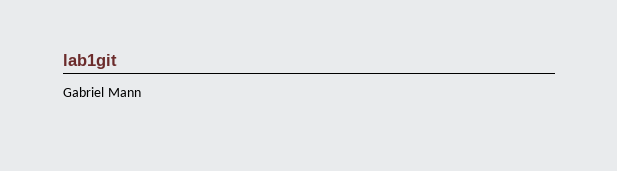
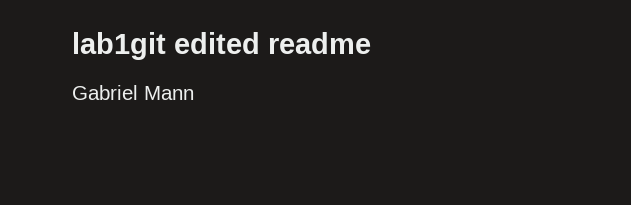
- lab1git
+ lab1git edited readme

